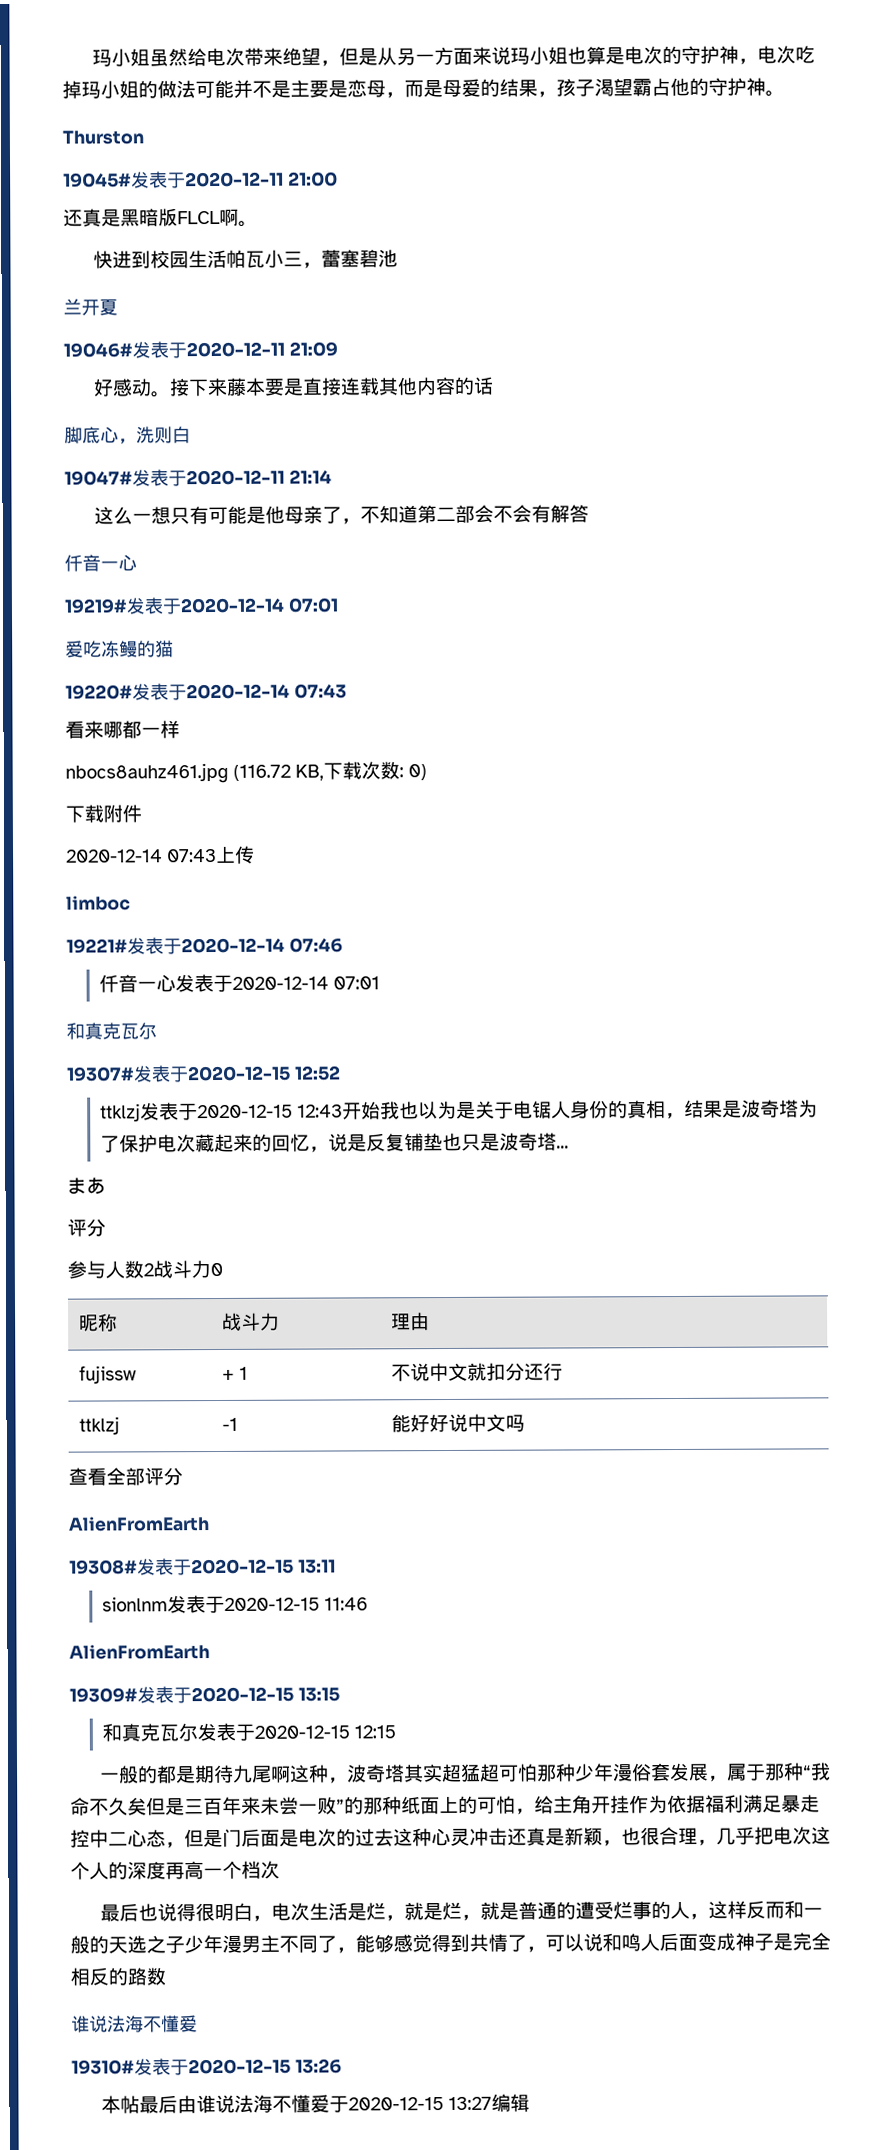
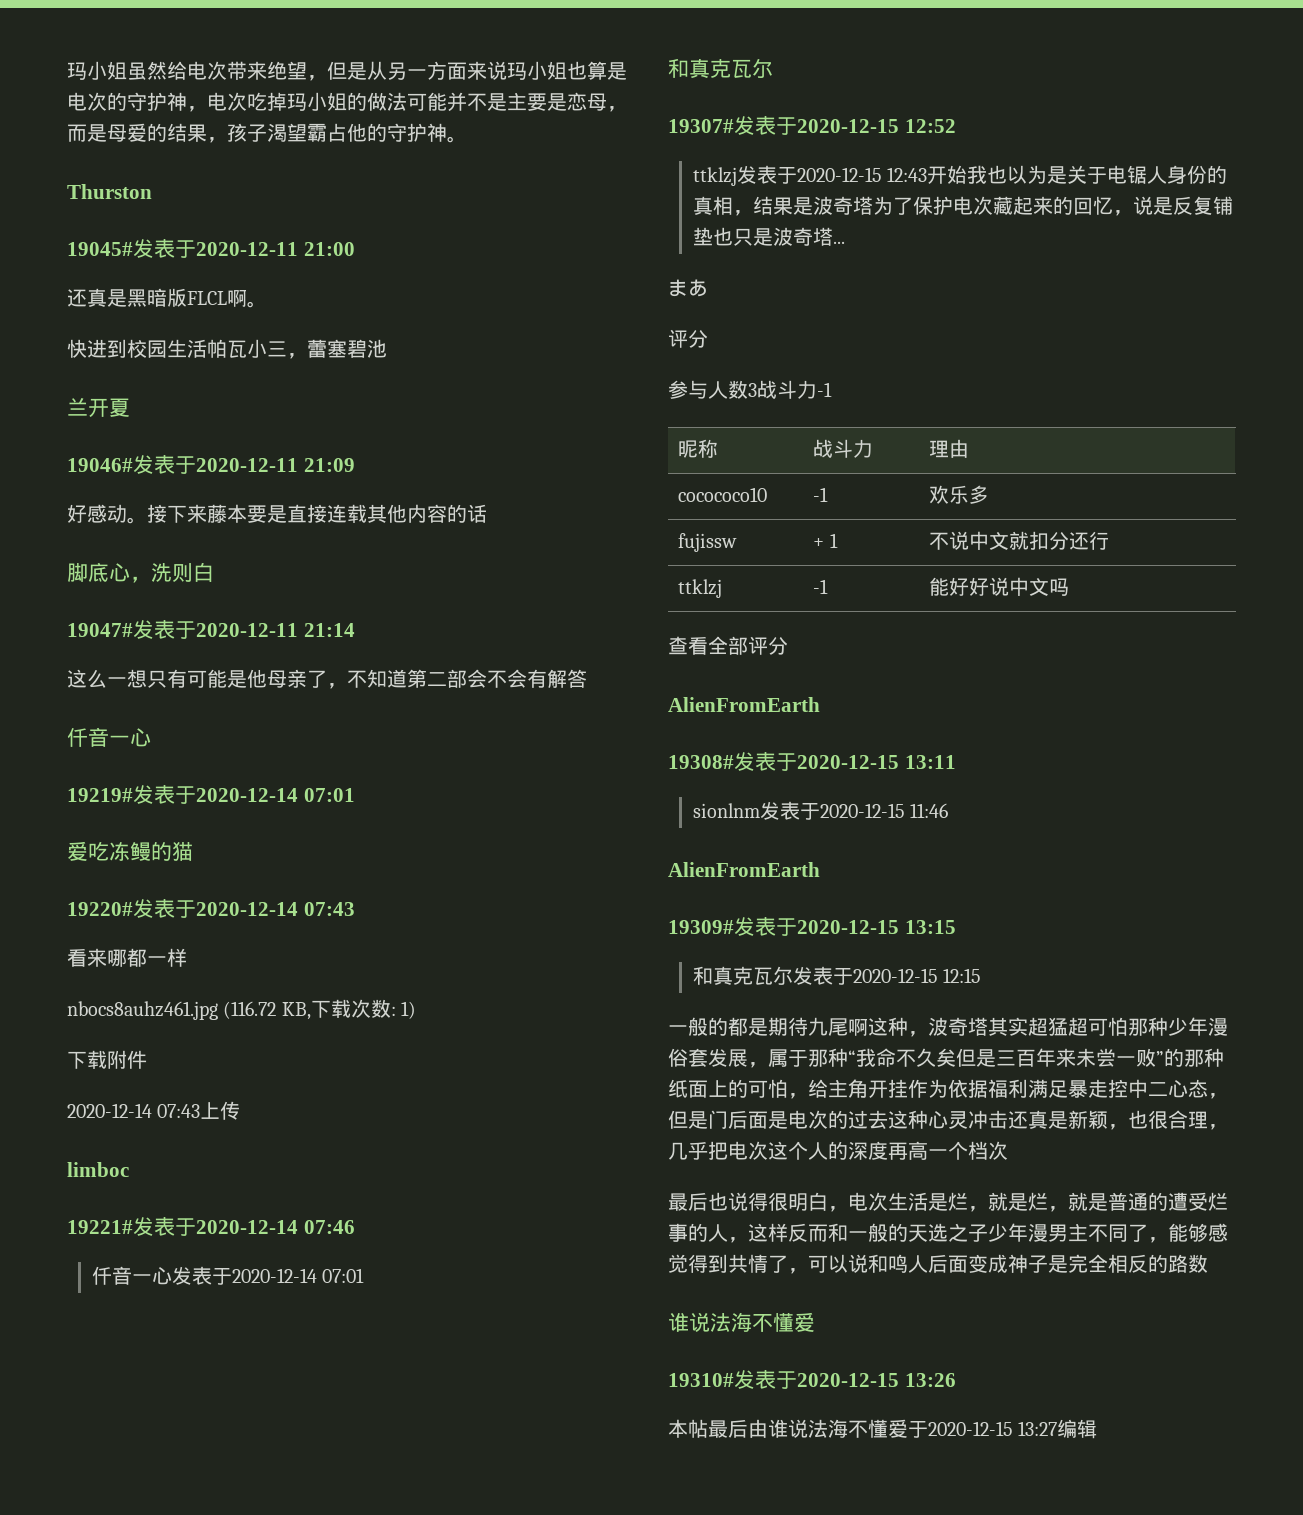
- nbocs8auhz461.jpg (116.72 KB,下载次数: 0)
+ nbocs8auhz461.jpg (116.72 KB,下载次数: 1)
- 参与人数2战斗力0
+ 参与人数3战斗力-1
+ cocococo10 | -1 | 欢乐多

